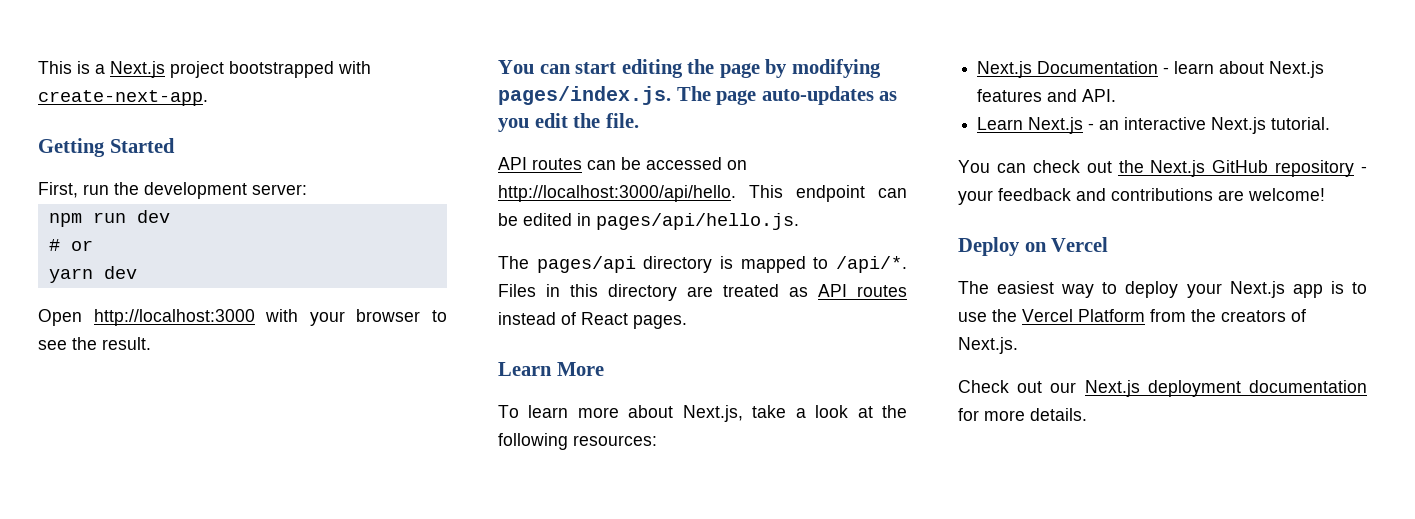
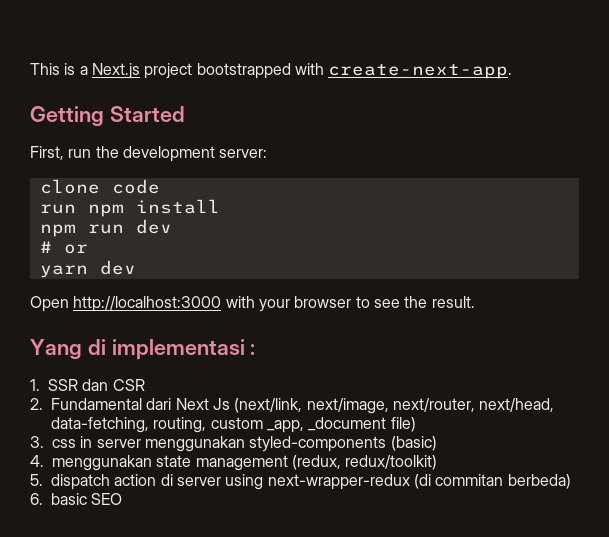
+ clone code
+ run npm install
- You can start editing the page by modifying pages/index.js. The page auto-updates as you edit the file.
- API routes can be accessed on http://localhost:3000/api/hello. This endpoint can be edited in pages/api/hello.js.
- The pages/api directory is mapped to /api/*. Files in this directory are treated as API routes instead of React pages.
- Learn More
- To learn more about Next.js, take a look at the following resources:
- Next.js Documentation - learn about Next.js features and API.
- Learn Next.js - an interactive Next.js tutorial.
- You can check out the Next.js GitHub repository - your feedback and contributions are welcome!
- Deploy on Vercel
- The easiest way to deploy your Next.js app is to use the Vercel Platform from the creators of Next.js.
- Check out our Next.js deployment documentation for more details.
+ Yang di implementasi :
+ 1. SSR dan CSR
+ 2. Fundamental dari Next Js (next/link, next/image, next/router, next/head, data-fetching, routing, custom _app, _document file)
+ 3. css in server menggunakan styled-components (basic)
+ 4. menggunakan state management (redux, redux/toolkit)
+ 5. dispatch action di server using next-wrapper-redux (di commitan berbeda)
+ 6. basic SEO

